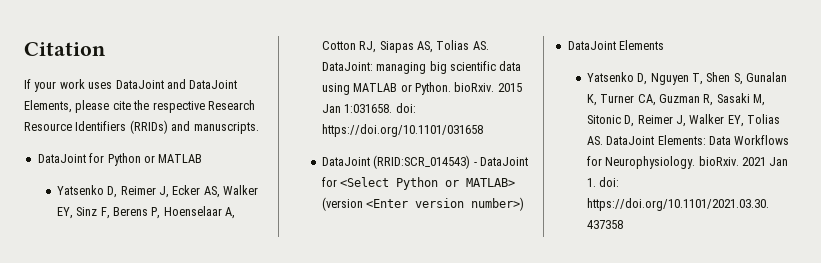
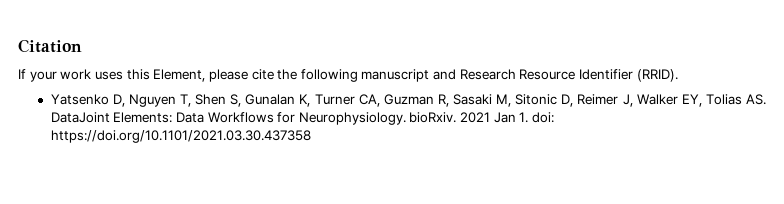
- If your work uses DataJoint and DataJoint Elements, please cite the respective Research Resource Identifiers (RRIDs) and manuscripts.
- DataJoint for Python or MATLAB
- Yatsenko D, Reimer J, Ecker AS, Walker EY, Sinz F, Berens P, Hoenselaar A, Cotton RJ, Siapas AS, Tolias AS. DataJoint: managing big scientific data using MATLAB or Python. bioRxiv. 2015 Jan 1:031658. doi: https://doi.org/10.1101/031658
- DataJoint (RRID:SCR_014543) - DataJoint for <Select Python or MATLAB> (version <Enter version number>)
- DataJoint Elements
+ If your work uses this Element, please cite the following manuscript and Research Resource Identifier (RRID).

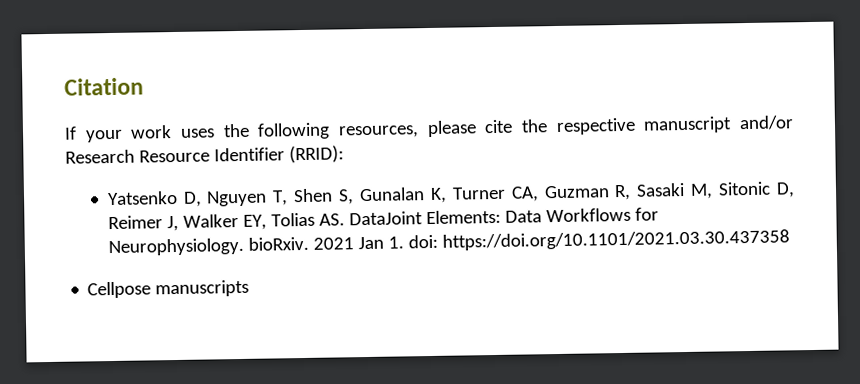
- If your work uses this Element, please cite the following manuscript and Research Resource Identifier (RRID).
+ If your work uses the following resources, please cite the respective manuscript and/or Research Resource Identifier (RRID):
+ Cellpose manuscripts

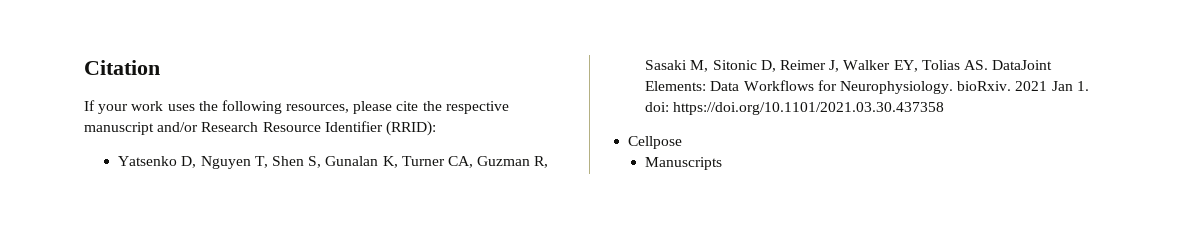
- Cellpose manuscripts
+ Cellpose
+ Manuscripts

